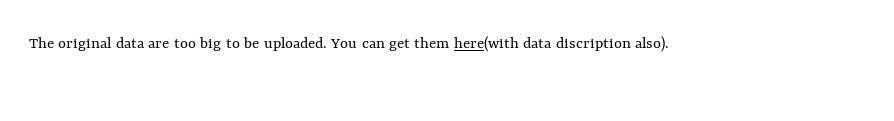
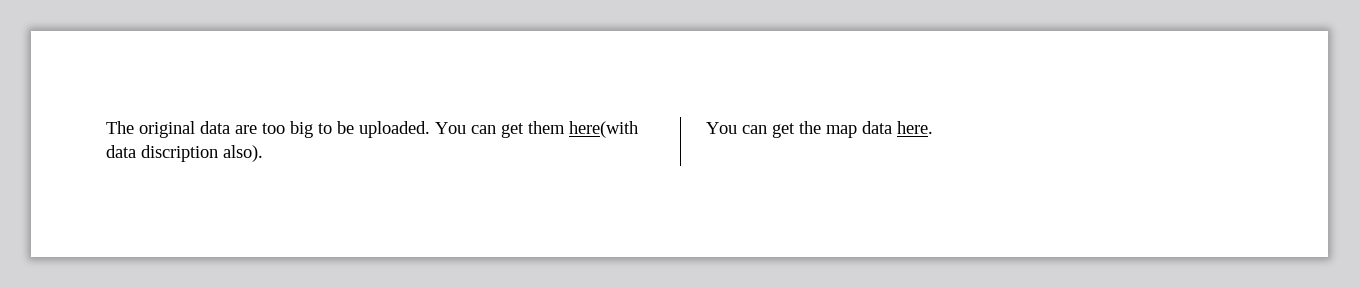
+ You can get the map data here.

